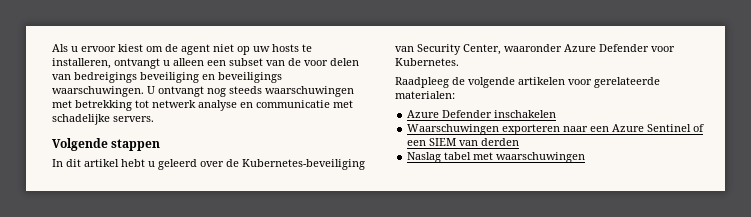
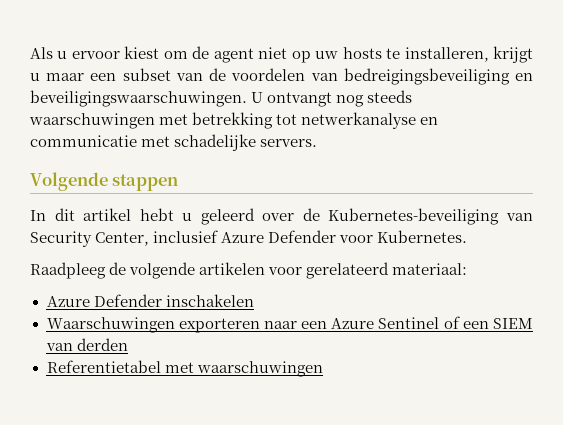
- Als u ervoor kiest om de agent niet op uw hosts te installeren, ontvangt u alleen een subset van de voor delen van bedreigings beveiliging en beveiligings waarschuwingen.
+ Als u ervoor kiest om de agent niet op uw hosts te installeren, krijgt u maar een subset van de voordelen van bedreigingsbeveiliging en beveiligingswaarschuwingen.
- U ontvangt nog steeds waarschuwingen met betrekking tot netwerk analyse en communicatie met schadelijke servers.
+ U ontvangt nog steeds waarschuwingen met betrekking tot netwerkanalyse en communicatie met schadelijke servers.
- In dit artikel hebt u geleerd over de Kubernetes-beveiliging van Security Center, waaronder Azure Defender voor Kubernetes.
+ In dit artikel hebt u geleerd over de Kubernetes-beveiliging van Security Center, inclusief Azure Defender voor Kubernetes.
- Raadpleeg de volgende artikelen voor gerelateerde materialen:
+ Raadpleeg de volgende artikelen voor gerelateerd materiaal:
- Naslag tabel met waarschuwingen
+ Referentietabel met waarschuwingen

